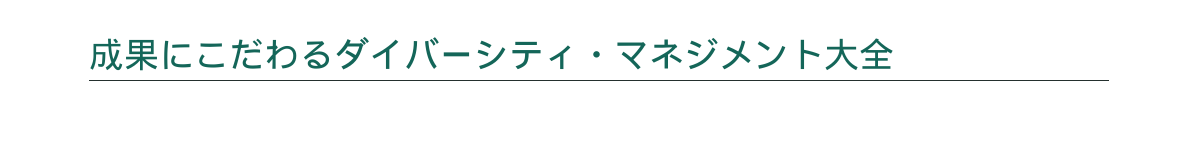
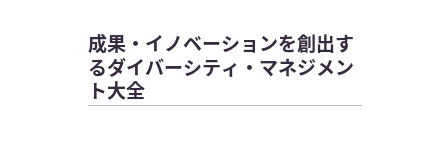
- 成果にこだわるダイバーシティ・マネジメント大全
+ 成果・イノベーションを創出するダイバーシティ・マネジメント大全

